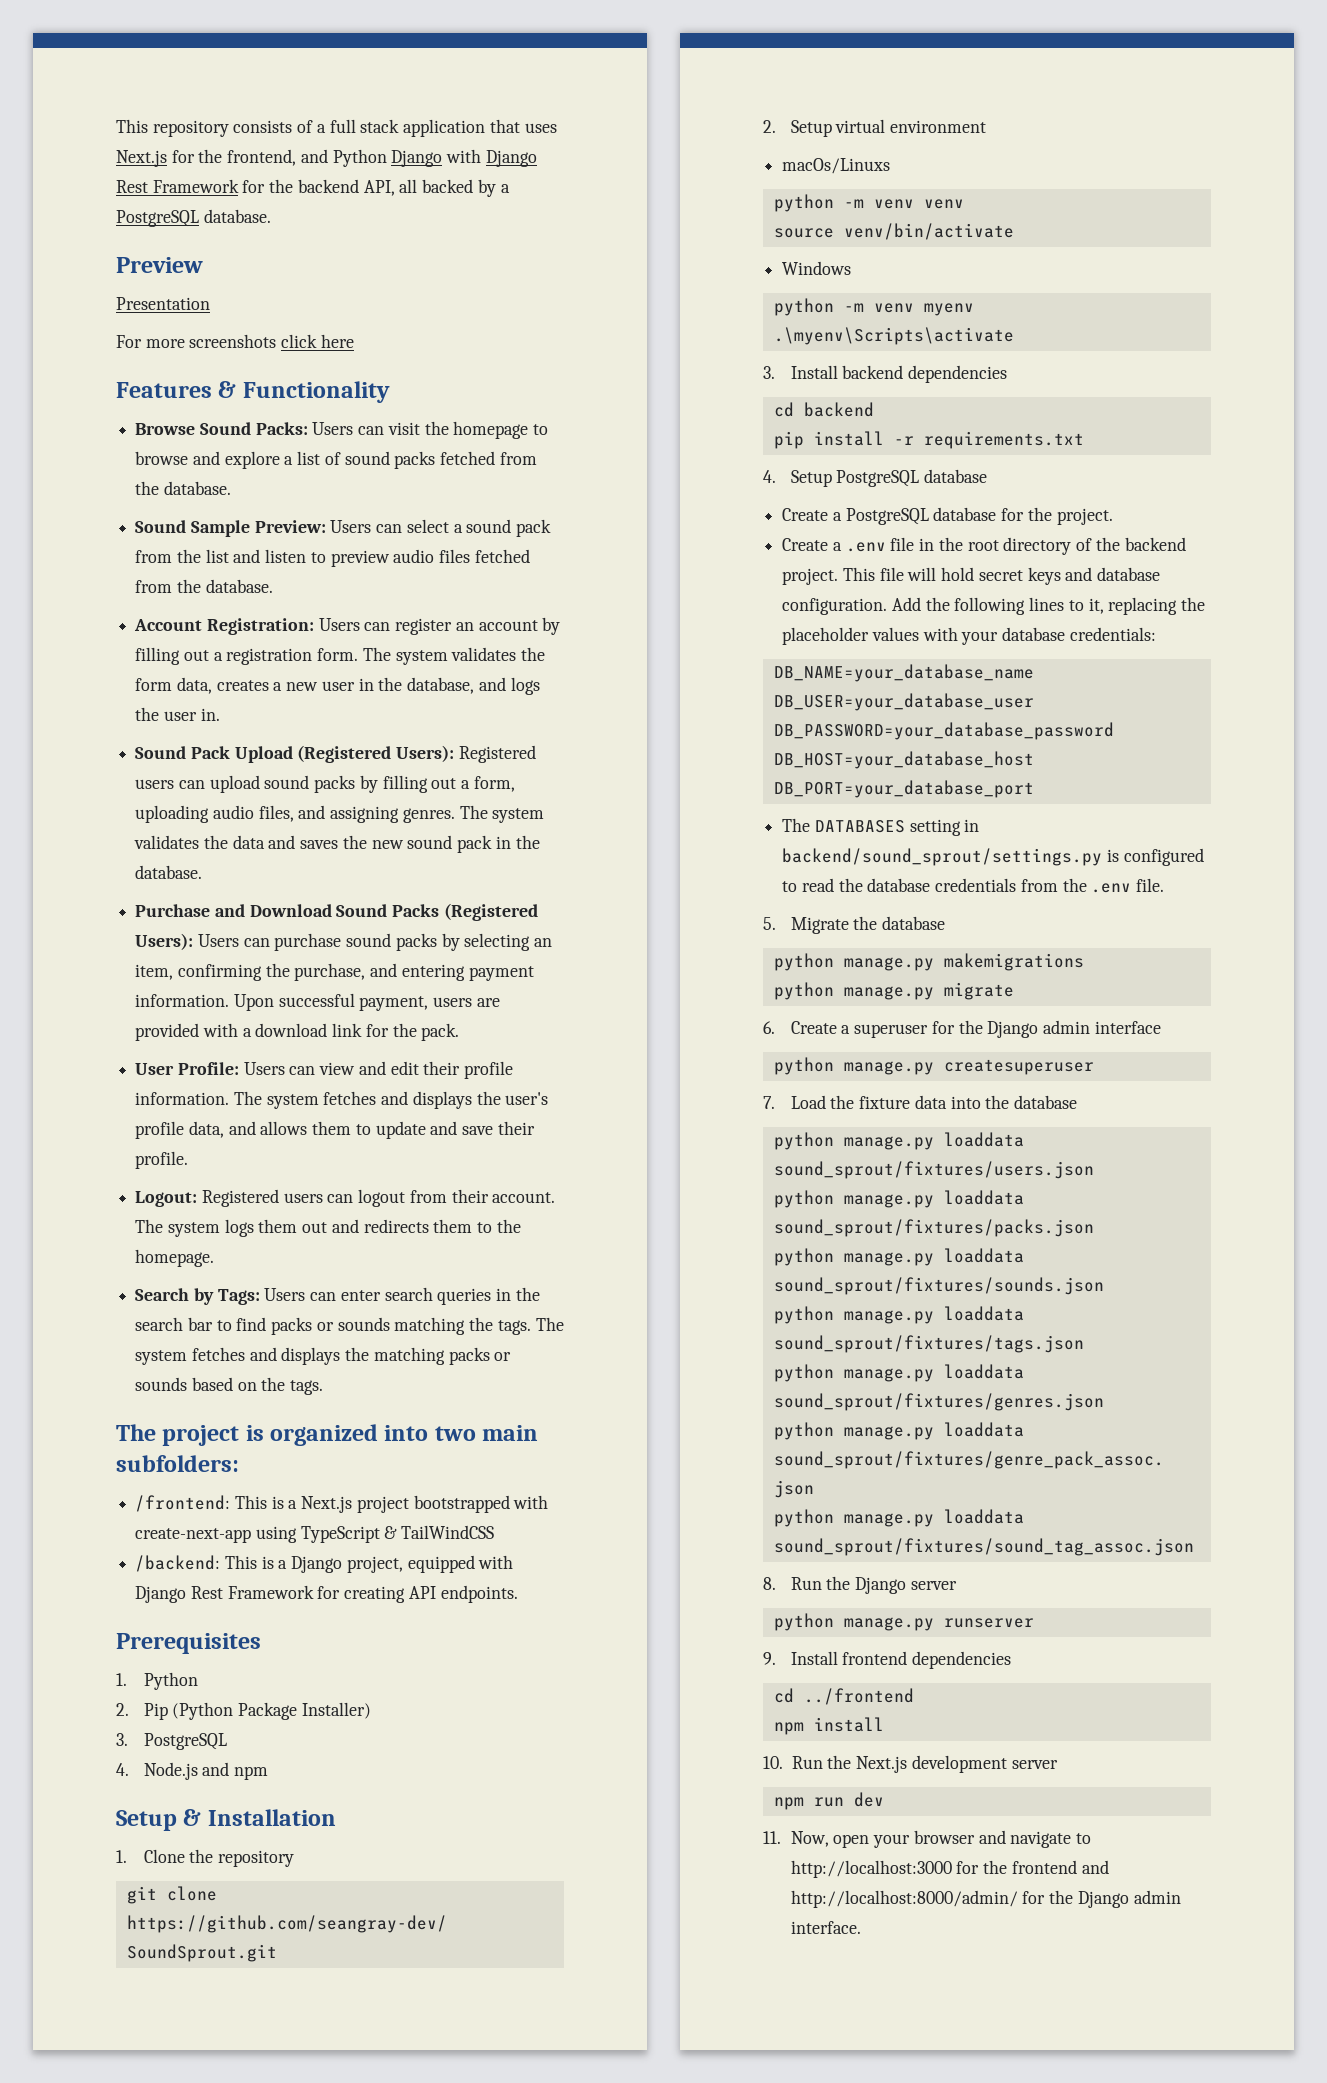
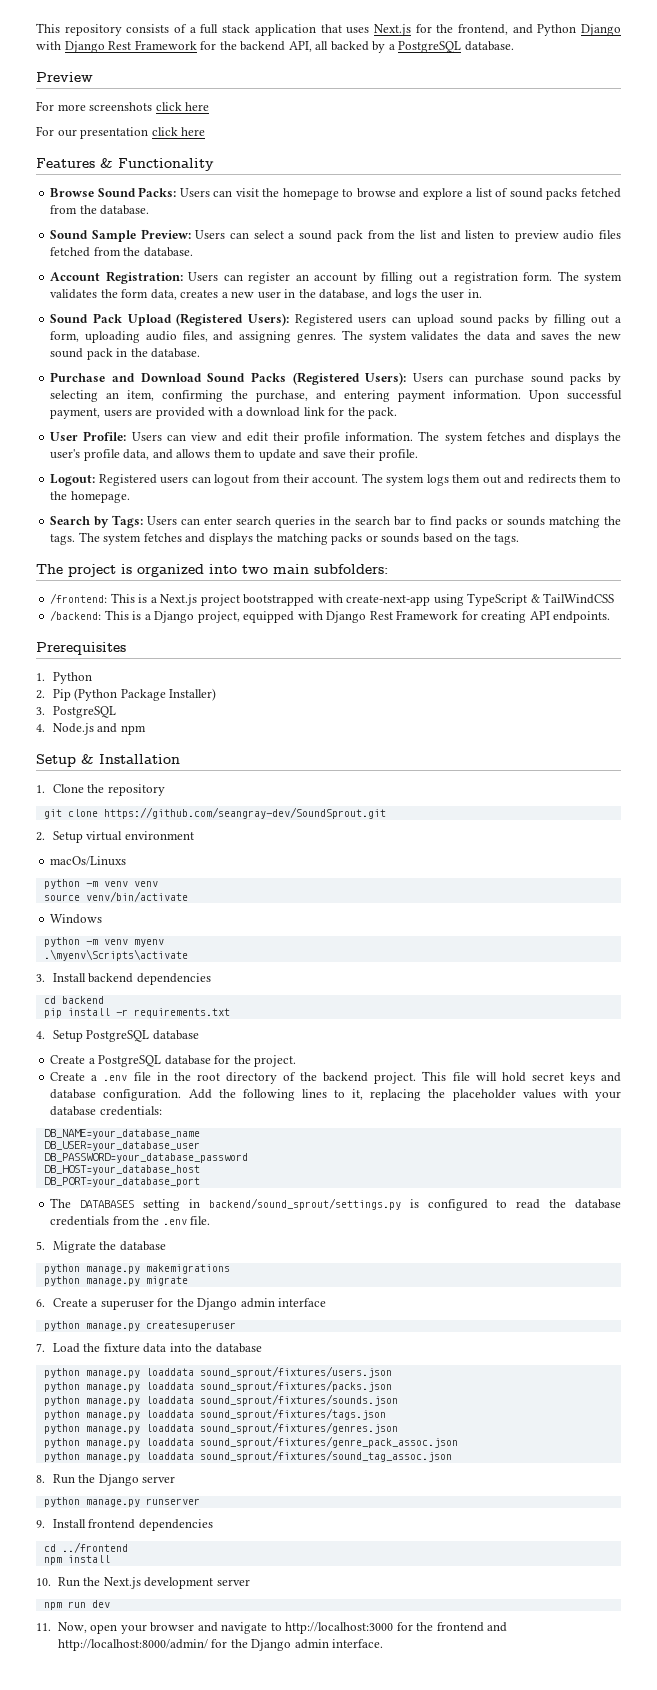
- Presentation
+ For our presentation click here

